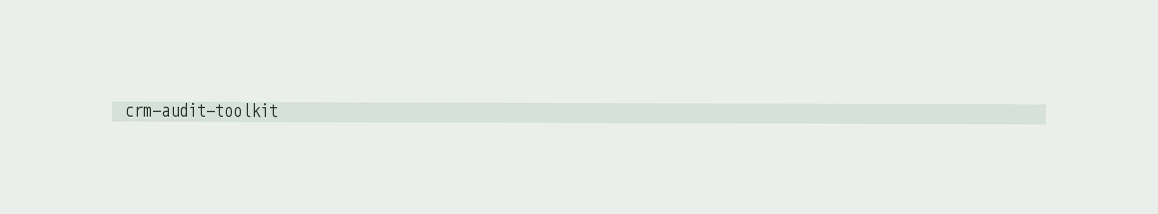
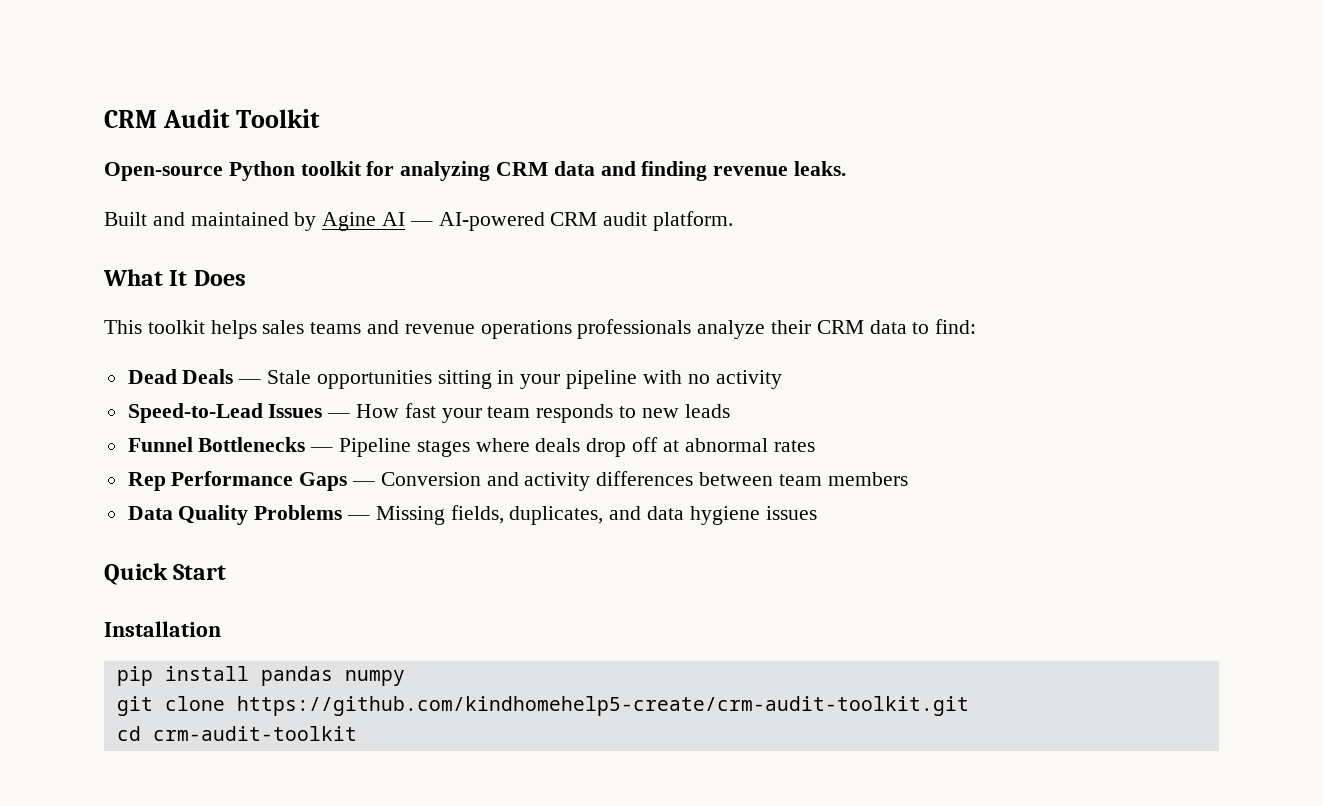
- crm-audit-toolkit
+ CRM Audit Toolkit
+ Open-source Python toolkit for analyzing CRM data and finding revenue leaks.
+ Built and maintained by Agine AI — AI-powered CRM audit platform.
+ What It Does
+ This toolkit helps sales teams and revenue operations professionals analyze their CRM data to find:
+ Dead Deals — Stale opportunities sitting in your pipeline with no activity
+ Speed-to-Lead Issues — How fast your team responds to new leads
+ Funnel Bottlenecks — Pipeline stages where deals drop off at abnormal rates
+ Rep Performance Gaps — Conversion and activity differences between team members
+ Data Quality Problems — Missing fields, duplicates, and data hygiene issues
+ Quick Start
+ Installation
+ pip install pandas numpy
+ git clone https://github.com/kindhomehelp5-create/crm-audit-toolkit.git
+ cd crm-audit-toolkit

